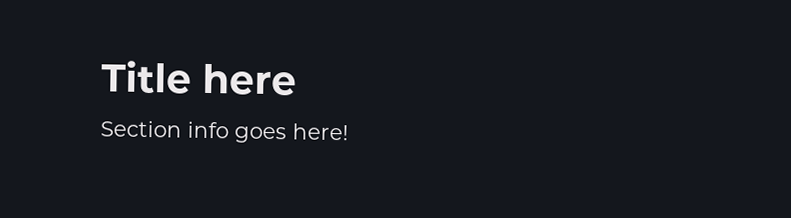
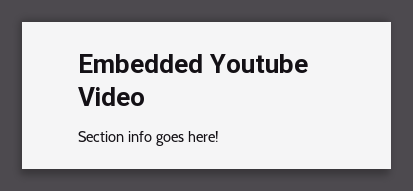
- Title here
+ Embedded Youtube Video

